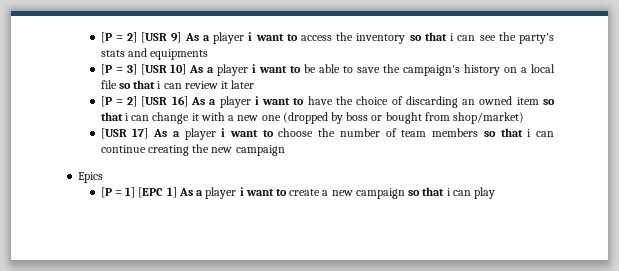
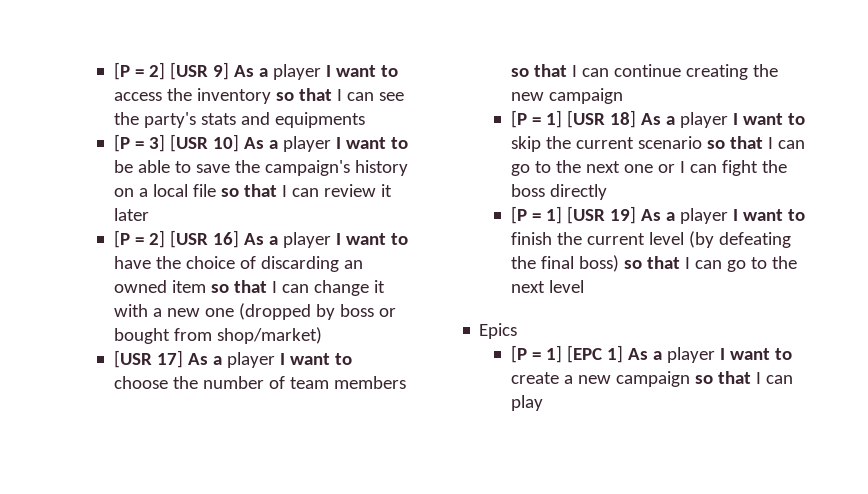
- [P = 2] [USR 9] As a player i want to access the inventory so that i can see the party's stats and equipments
+ [P = 2] [USR 9] As a player I want to access the inventory so that I can see the party's stats and equipments
- [P = 3] [USR 10] As a player i want to be able to save the campaign's history on a local file so that i can review it later
+ [P = 3] [USR 10] As a player I want to be able to save the campaign's history on a local file so that I can review it later
- [P = 2] [USR 16] As a player i want to have the choice of discarding an owned item so that i can change it with a new one (dropped by boss or bought from shop/market)
+ [P = 2] [USR 16] As a player I want to have the choice of discarding an owned item so that I can change it with a new one (dropped by boss or bought from shop/market)
- [USR 17] As a player i want to choose the number of team members so that i can continue creating the new campaign
+ [USR 17] As a player I want to choose the number of team members so that I can continue creating the new campaign
+ [P = 1] [USR 18] As a player I want to skip the current scenario so that I can go to the next one or I can fight the boss directly
+ [P = 1] [USR 19] As a player I want to finish the current level (by defeating the final boss) so that I can go to the next level
- [P = 1] [EPC 1] As a player i want to create a new campaign so that i can play
+ [P = 1] [EPC 1] As a player I want to create a new campaign so that I can play

